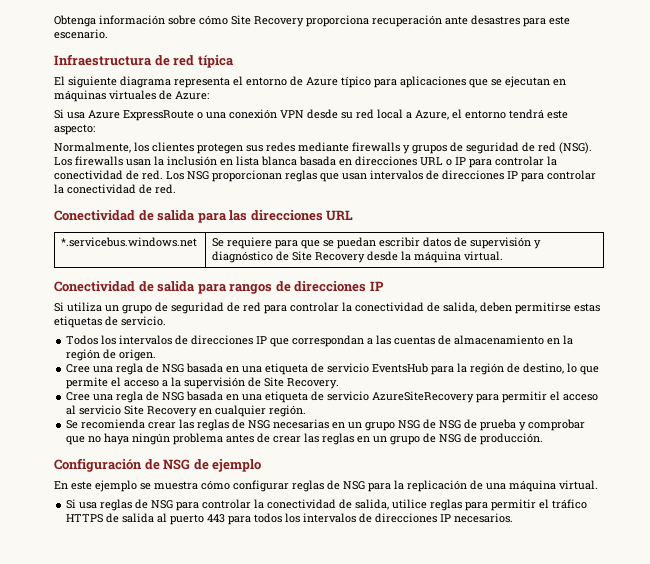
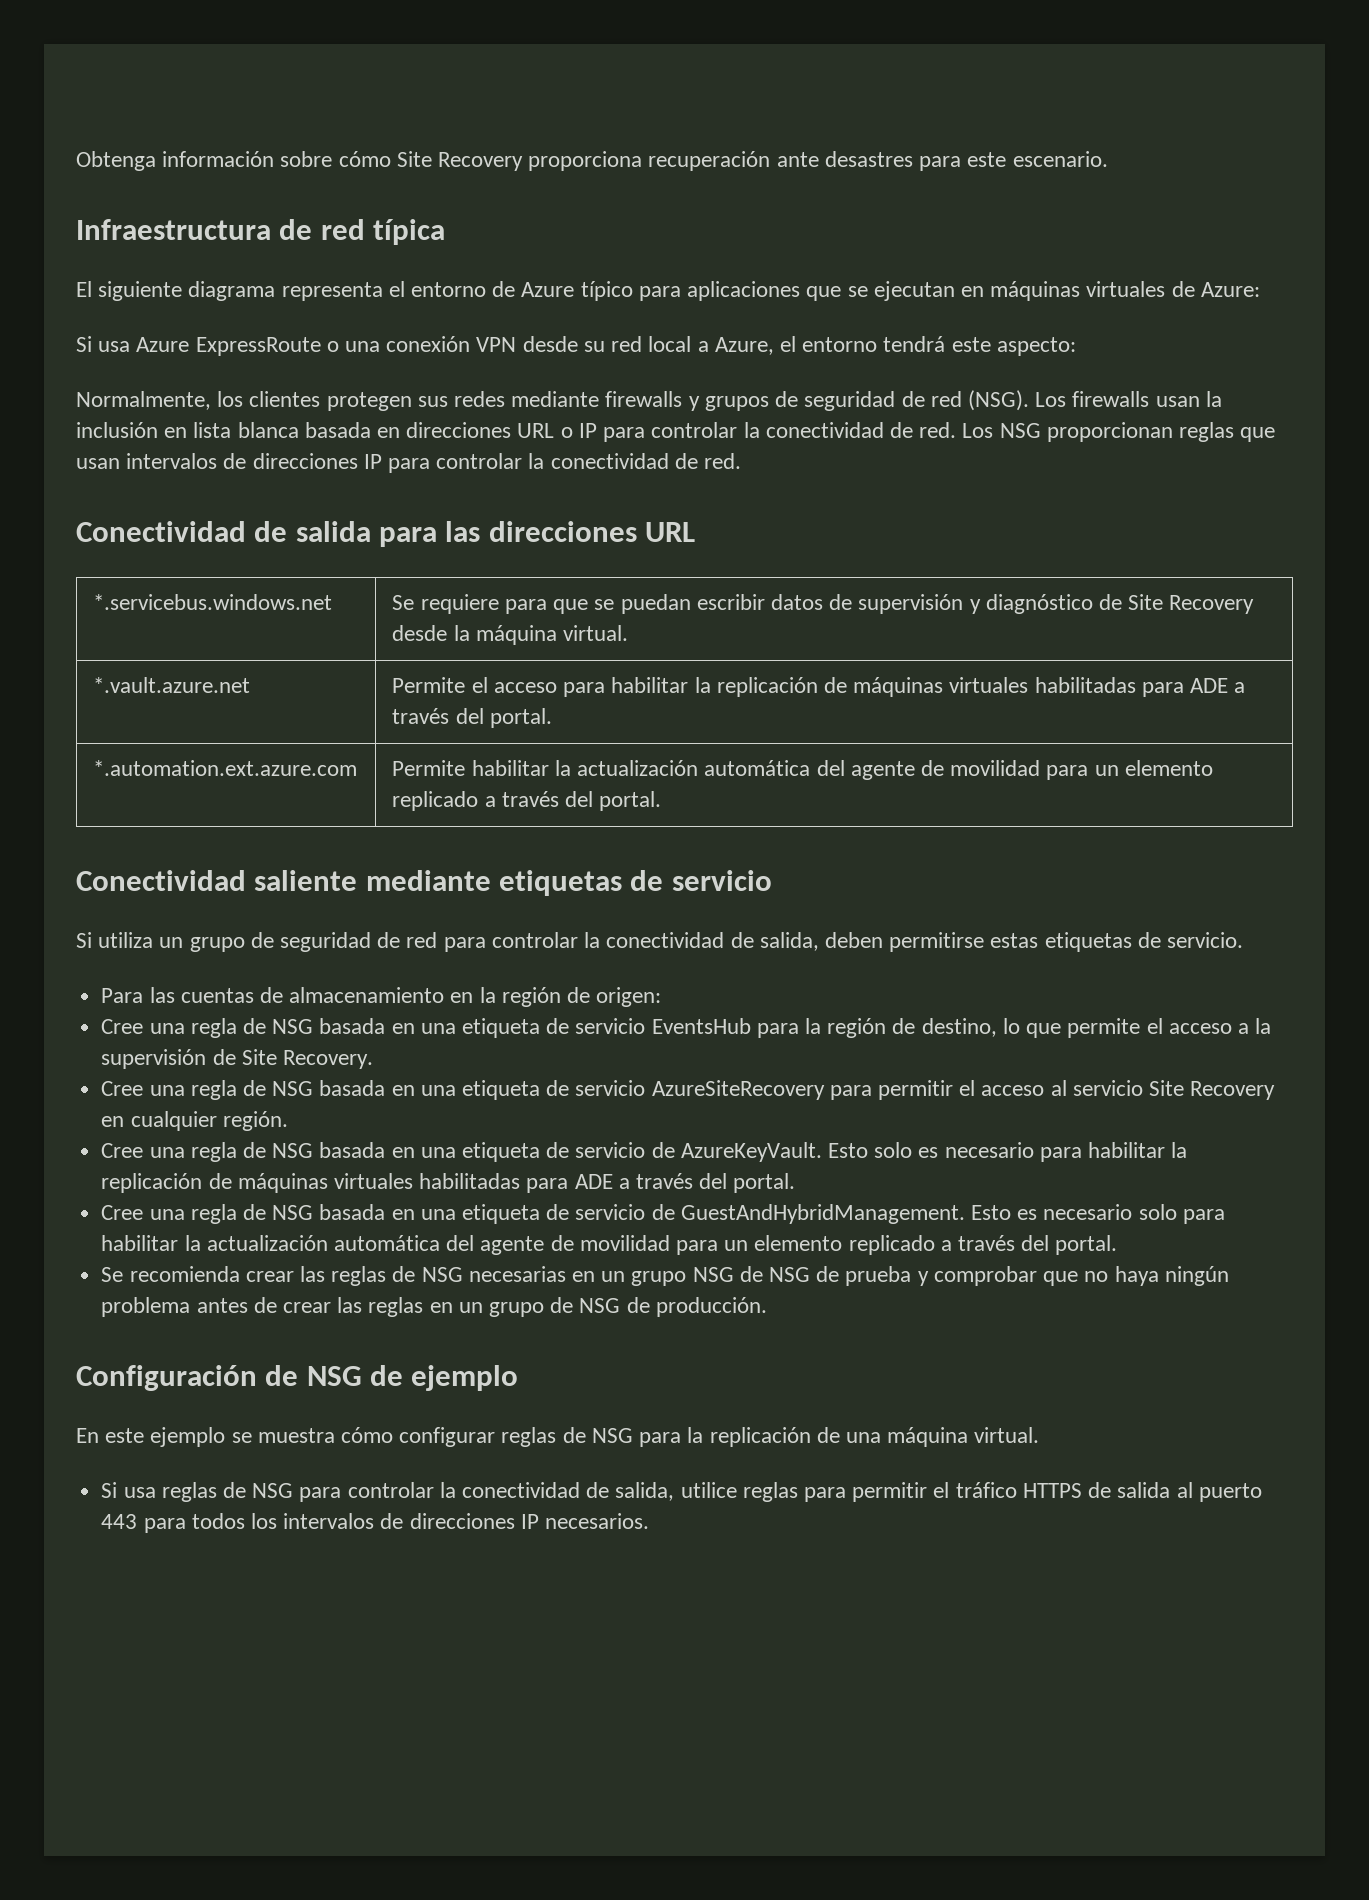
- Conectividad de salida para rangos de direcciones IP
+ *.vault.azure.net | Permite el acceso para habilitar la replicación de máquinas virtuales habilitadas para ADE a través del portal.
+ *.automation.ext.azure.com | Permite habilitar la actualización automática del agente de movilidad para un elemento replicado a través del portal.
+ Conectividad saliente mediante etiquetas de servicio
- Todos los intervalos de direcciones IP que correspondan a las cuentas de almacenamiento en la región de origen.
+ Para las cuentas de almacenamiento en la región de origen:
+ Cree una regla de NSG basada en una etiqueta de servicio de AzureKeyVault. Esto solo es necesario para habilitar la replicación de máquinas virtuales habilitadas para ADE a través del portal.
+ Cree una regla de NSG basada en una etiqueta de servicio de GuestAndHybridManagement. Esto es necesario solo para habilitar la actualización automática del agente de movilidad para un elemento replicado a través del portal.

